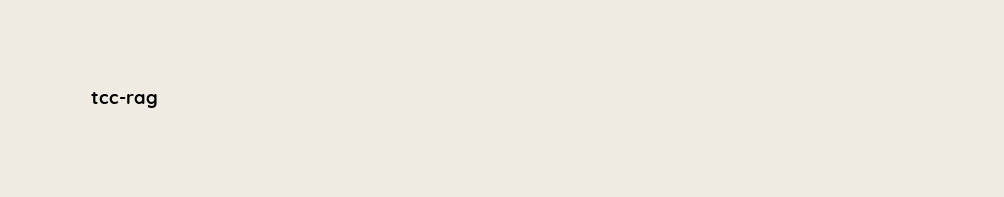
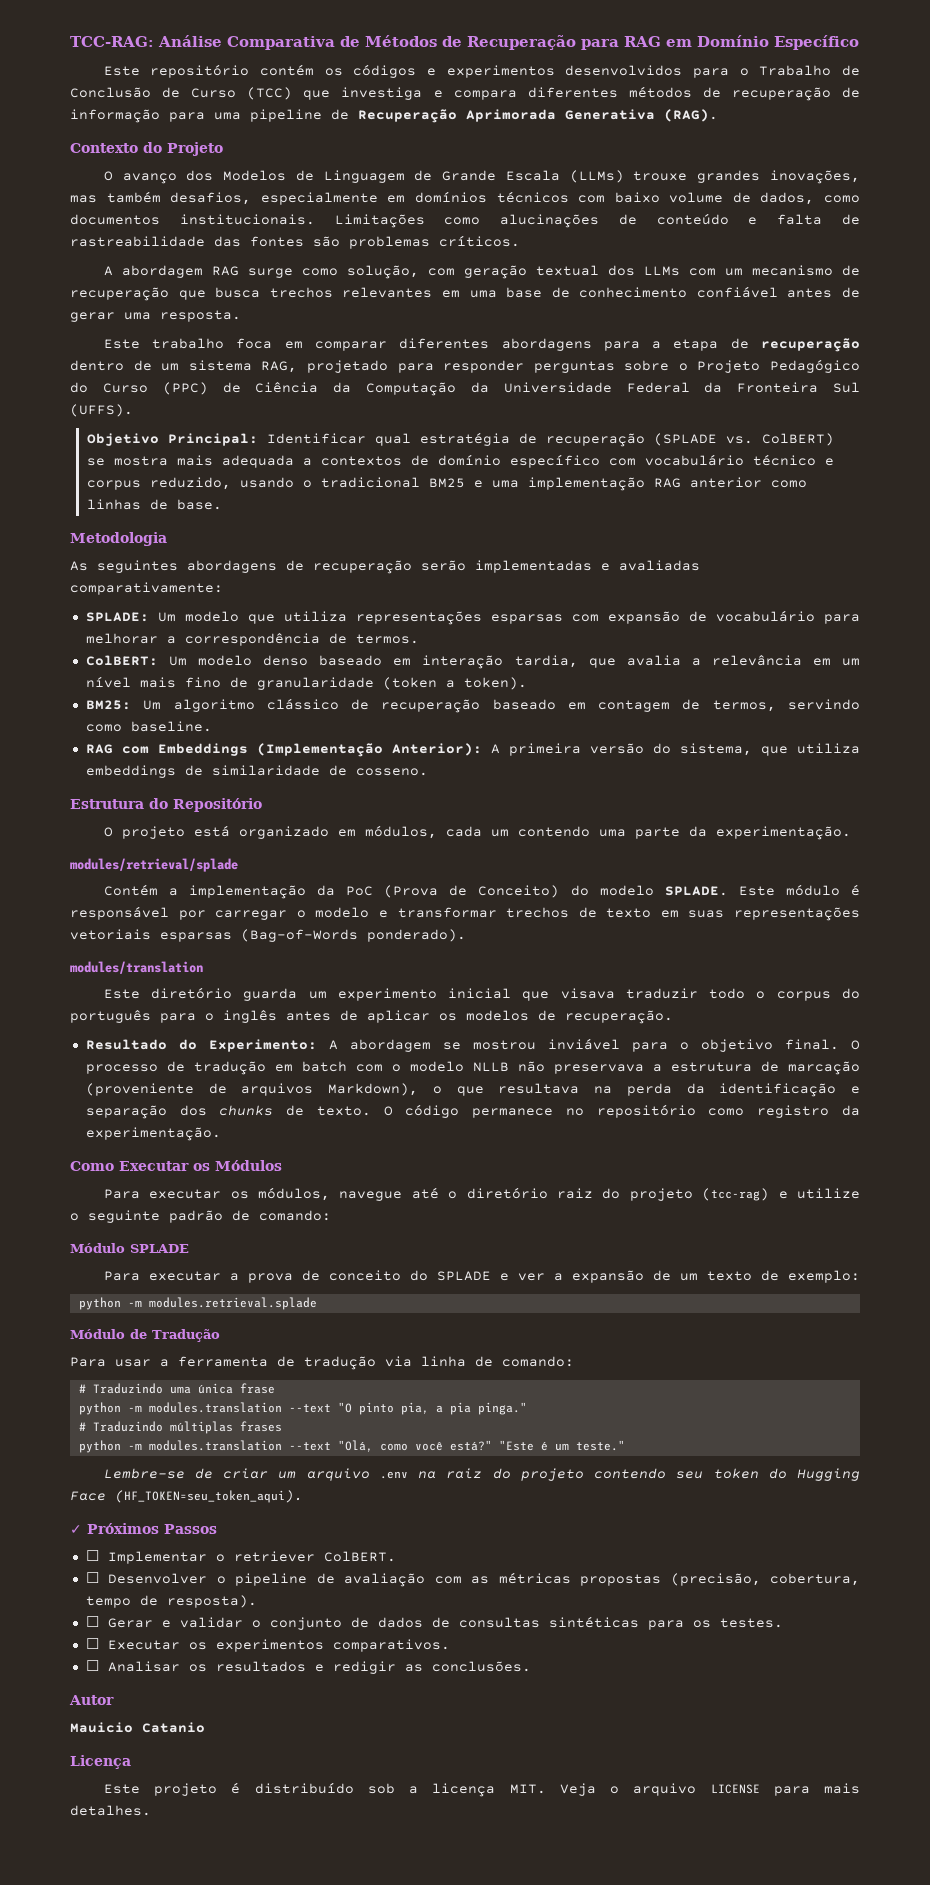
- tcc-rag
+ TCC-RAG: Análise Comparativa de Métodos de Recuperação para RAG em Domínio Específico
+ Este repositório contém os códigos e experimentos desenvolvidos para o Trabalho de Conclusão de Curso (TCC) que investiga e compara diferentes métodos de recuperação de informação para uma pipeline de Recuperação Aprimorada Generativa (RAG).
+ Contexto do Projeto
+ O avanço dos Modelos de Linguagem de Grande Escala (LLMs) trouxe grandes inovações, mas também desafios, especialmente em domínios técnicos com baixo volume de dados, como documentos institucionais. Limitações como alucinações de conteúdo e falta de rastreabilidade das fontes são problemas críticos.
+ A abordagem RAG surge como solução, com geração textual dos LLMs com um mecanismo de recuperação que busca trechos relevantes em uma base de conhecimento confiável antes de gerar uma resposta.
+ Este trabalho foca em comparar diferentes abordagens para a etapa de recuperação dentro de um sistema RAG, projetado para responder perguntas sobre o Projeto Pedagógico do Curso (PPC) de Ciência da Computação da Universidade Federal da Fronteira Sul (UFFS).
+ Objetivo Principal: Identificar qual estratégia de recuperação (SPLADE vs. ColBERT) se mostra mais adequada a contextos de domínio específico com vocabulário técnico e corpus reduzido, usando o tradicional BM25 e uma implementação RAG anterior como linhas de base.
+ Metodologia
+ As seguintes abordagens de recuperação serão implementadas e avaliadas comparativamente:
+ SPLADE: Um modelo que utiliza representações esparsas com expansão de vocabulário para melhorar a correspondência de termos.
+ ColBERT: Um modelo denso baseado em interação tardia, que avalia a relevância em um nível mais fino de granularidade (token a token).
+ BM25: Um algoritmo clássico de recuperação baseado em contagem de termos, servindo como baseline.
+ RAG com Embeddings (Implementação Anterior): A primeira versão do sistema, que utiliza embeddings de similaridade de cosseno.
+ Estrutura do Repositório
+ O projeto está organizado em módulos, cada um contendo uma parte da experimentação.
+ modules/retrieval/splade
+ Contém a implementação da PoC (Prova de Conceito) do modelo SPLADE. Este módulo é responsável por carregar o modelo e transformar trechos de texto em suas representações vetoriais esparsas (Bag-of-Words ponderado).
+ modules/translation
+ Este diretório guarda um experimento inicial que visava traduzir todo o corpus do português para o inglês antes de aplicar os modelos de recuperação.
+ Resultado do Experimento: A abordagem se mostrou inviável para o objetivo final. O processo de tradução em batch com o modelo NLLB não preservava a estrutura de marcação (proveniente de arquivos Markdown), o que resultava na perda da identificação e separação dos chunks de texto. O código permanece no repositório como registro da experimentação.
+ Como Executar os Módulos
+ Para executar os módulos, navegue até o diretório raiz do projeto (tcc-rag) e utilize o seguinte padrão de comando:
+ Módulo SPLADE
+ Para executar a prova de conceito do SPLADE e ver a expansão de um texto de exemplo:
+ python -m modules.retrieval.splade
+ Módulo de Tradução
+ Para usar a ferramenta de tradução via linha de comando:
+ # Traduzindo uma única frase
+ python -m modules.translation --text "O pinto pia, a pia pinga."
+ # Traduzindo múltiplas frases
+ python -m modules.translation --text "Olá, como você está?" "Este é um teste."
+ Lembre-se de criar um arquivo .env na raiz do projeto contendo seu token do Hugging Face (HF_TOKEN=seu_token_aqui).
+ ✓ Próximos Passos
+ ☐ Implementar o retriever ColBERT.
+ ☐ Desenvolver o pipeline de avaliação com as métricas propostas (precisão, cobertura, tempo de resposta).
+ ☐ Gerar e validar o conjunto de dados de consultas sintéticas para os testes.
+ ☐ Executar os experimentos comparativos.
+ ☐ Analisar os resultados e redigir as conclusões.
+ Autor
+ Mauicio Catanio
+ Licença
+ Este projeto é distribuído sob a licença MIT. Veja o arquivo LICENSE para mais detalhes.

